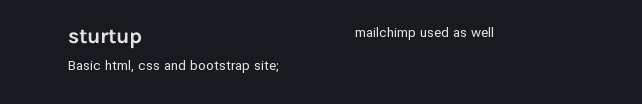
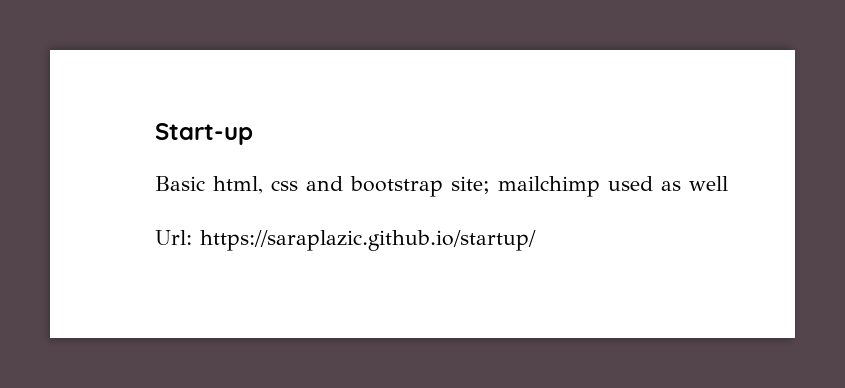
- sturtup
+ Start-up
+ Url: https://saraplazic.github.io/startup/

